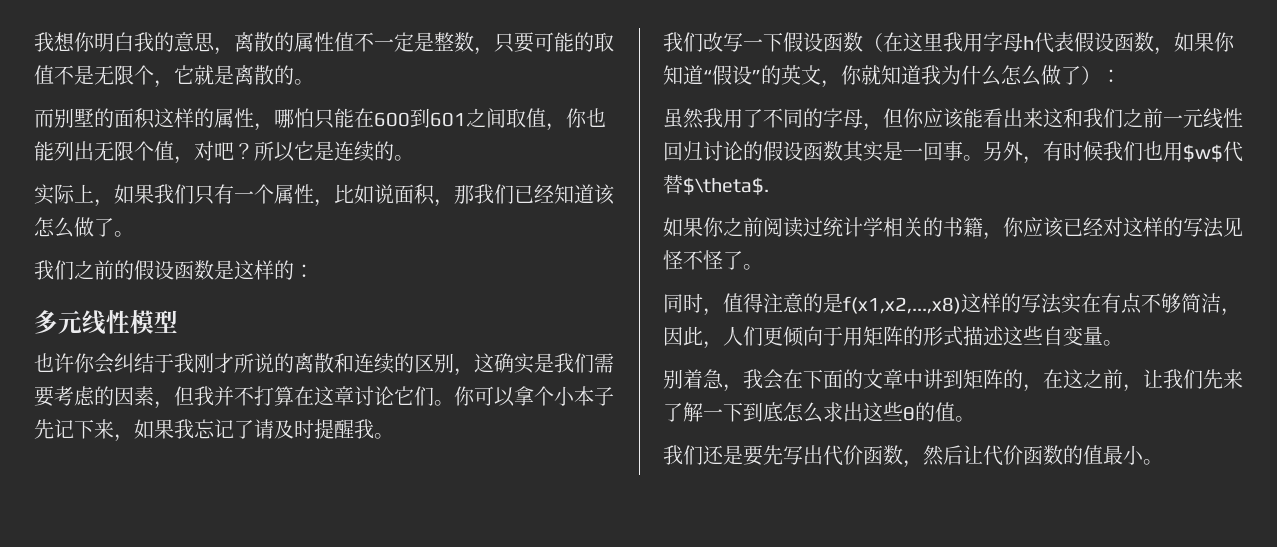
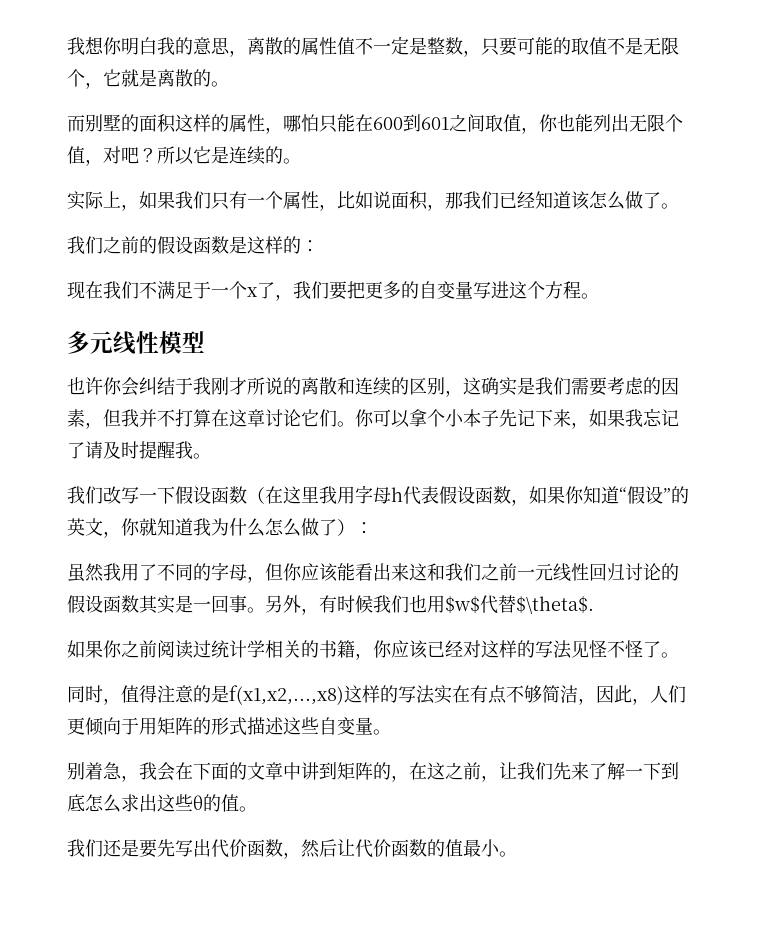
+ 现在我们不满足于一个x了，我们要把更多的自变量写进这个方程。

